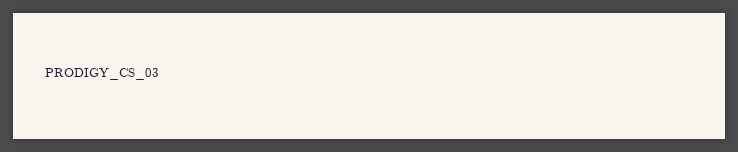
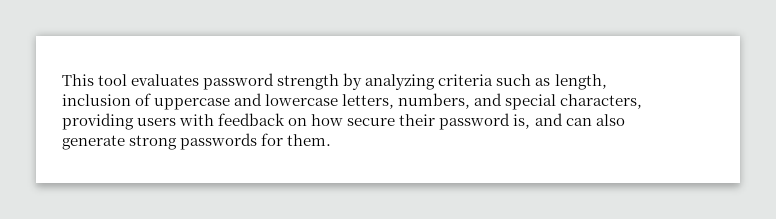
- PRODIGY_CS_03
+ This tool evaluates password strength by analyzing criteria such as length, inclusion of uppercase and lowercase letters, numbers, and special characters, providing users with feedback on how secure their password is, and can also generate strong passwords for them.

